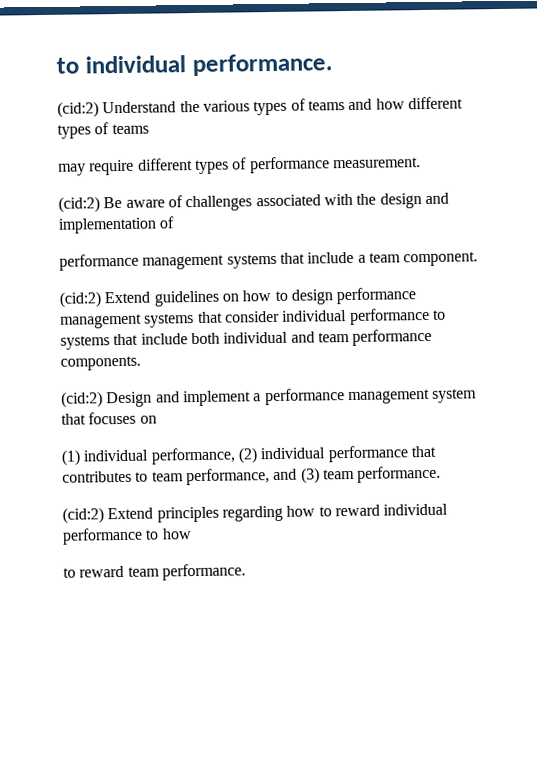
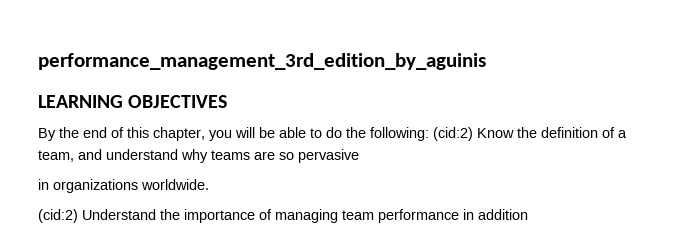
- to individual performance.
- (cid:2) Understand the various types of teams and how different types of teams
- may require different types of performance measurement.
- (cid:2) Be aware of challenges associated with the design and implementation of
- performance management systems that include a team component.
- (cid:2) Extend guidelines on how to design performance management systems that consider individual performance to systems that include both individual and team performance components.
- (cid:2) Design and implement a performance management system that focuses on
- (1) individual performance, (2) individual performance that contributes to team performance, and (3) team performance.
- (cid:2) Extend principles regarding how to reward individual performance to how
- to reward team performance.
+ performance_management_3rd_edition_by_aguinis
+ LEARNING OBJECTIVES
+ By the end of this chapter, you will be able to do the following: (cid:2) Know the definition of a team, and understand why teams are so pervasive
+ in organizations worldwide.
+ (cid:2) Understand the importance of managing team performance in addition

